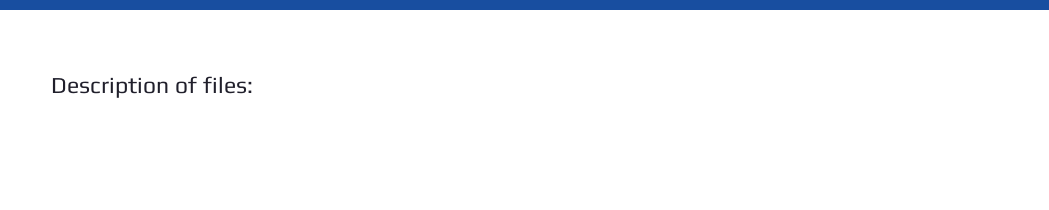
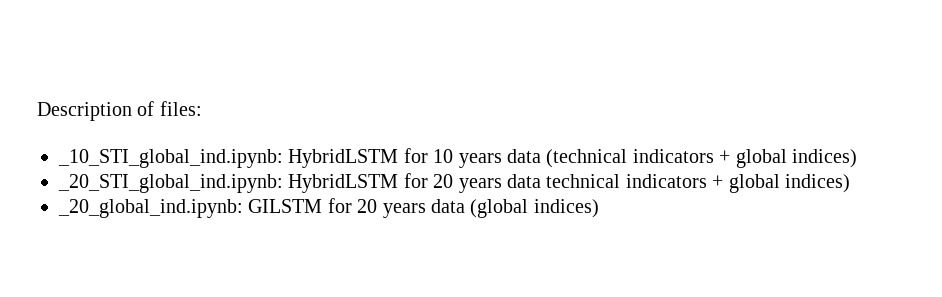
+ _10_STI_global_ind.ipynb: HybridLSTM for 10 years data (technical indicators + global indices)
+ _20_STI_global_ind.ipynb: HybridLSTM for 20 years data technical indicators + global indices)
+ _20_global_ind.ipynb: GILSTM for 20 years data (global indices)

